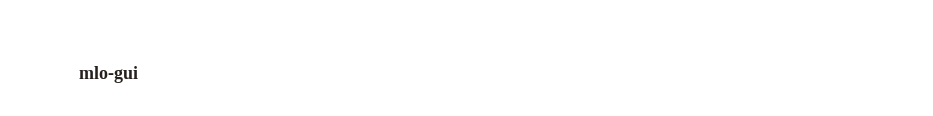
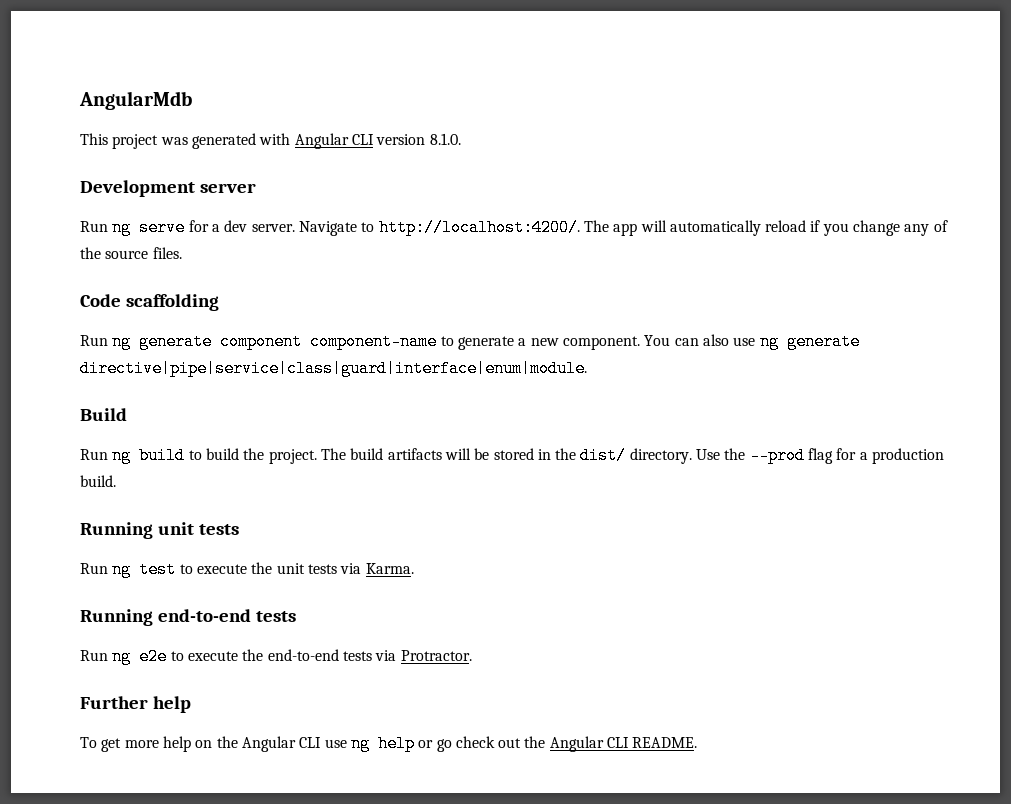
- mlo-gui
+ AngularMdb
+ This project was generated with Angular CLI version 8.1.0.
+ Development server
+ Run ng serve for a dev server. Navigate to http://localhost:4200/. The app will automatically reload if you change any of the source files.
+ Code scaffolding
+ Run ng generate component component-name to generate a new component. You can also use ng generate directive|pipe|service|class|guard|interface|enum|module.
+ Build
+ Run ng build to build the project. The build artifacts will be stored in the dist/ directory. Use the --prod flag for a production build.
+ Running unit tests
+ Run ng test to execute the unit tests via Karma.
+ Running end-to-end tests
+ Run ng e2e to execute the end-to-end tests via Protractor.
+ Further help
+ To get more help on the Angular CLI use ng help or go check out the Angular CLI README.

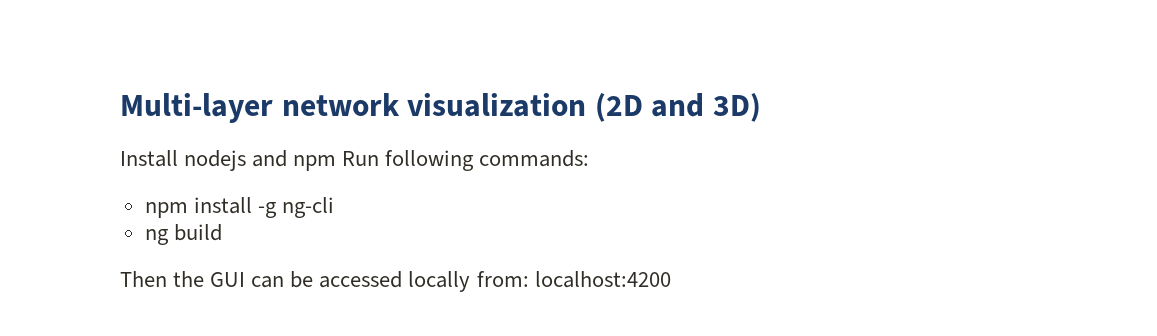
- AngularMdb
- This project was generated with Angular CLI version 8.1.0.
- Development server
- Run ng serve for a dev server. Navigate to http://localhost:4200/. The app will automatically reload if you change any of the source files.
- Code scaffolding
- Run ng generate component component-name to generate a new component. You can also use ng generate directive|pipe|service|class|guard|interface|enum|module.
- Build
- Run ng build to build the project. The build artifacts will be stored in the dist/ directory. Use the --prod flag for a production build.
- Running unit tests
- Run ng test to execute the unit tests via Karma.
- Running end-to-end tests
- Run ng e2e to execute the end-to-end tests via Protractor.
- Further help
- To get more help on the Angular CLI use ng help or go check out the Angular CLI README.
+ Multi-layer network visualization (2D and 3D)
+ Install nodejs and npm Run following commands:
+ npm install -g ng-cli
+ ng build
+ Then the GUI can be accessed locally from: localhost:4200

